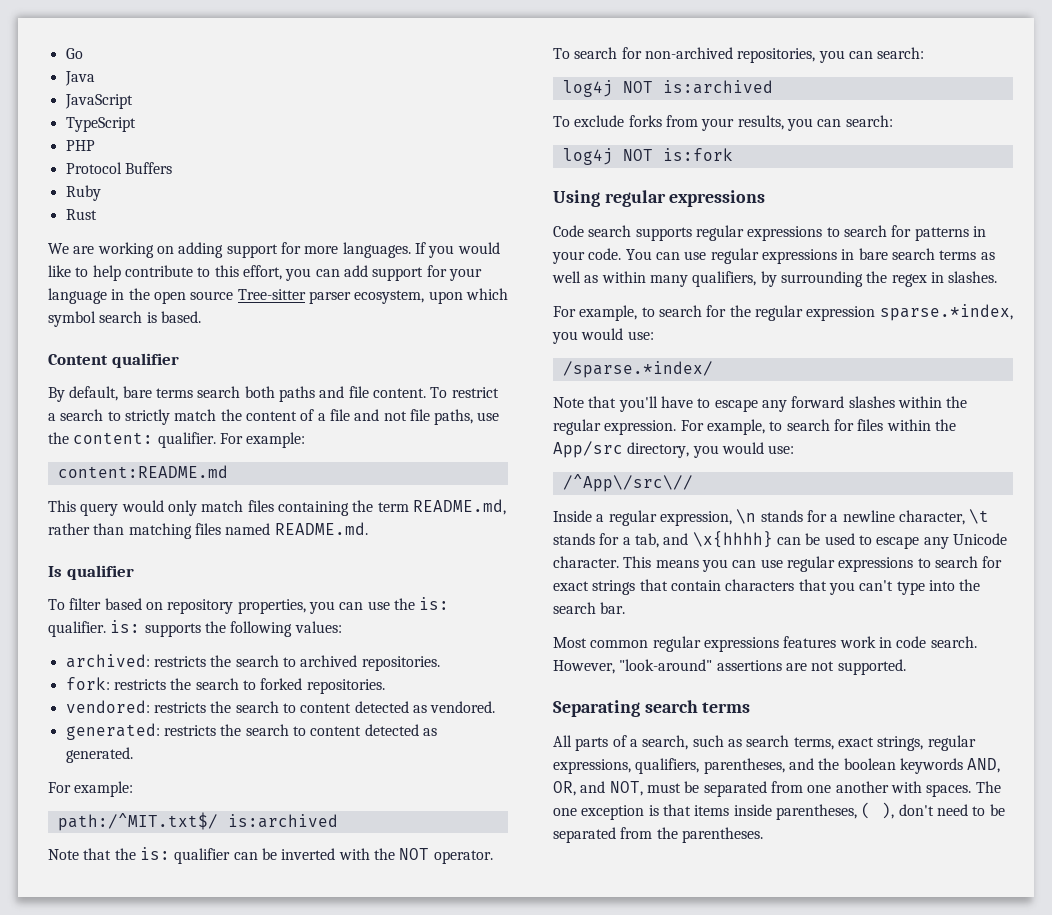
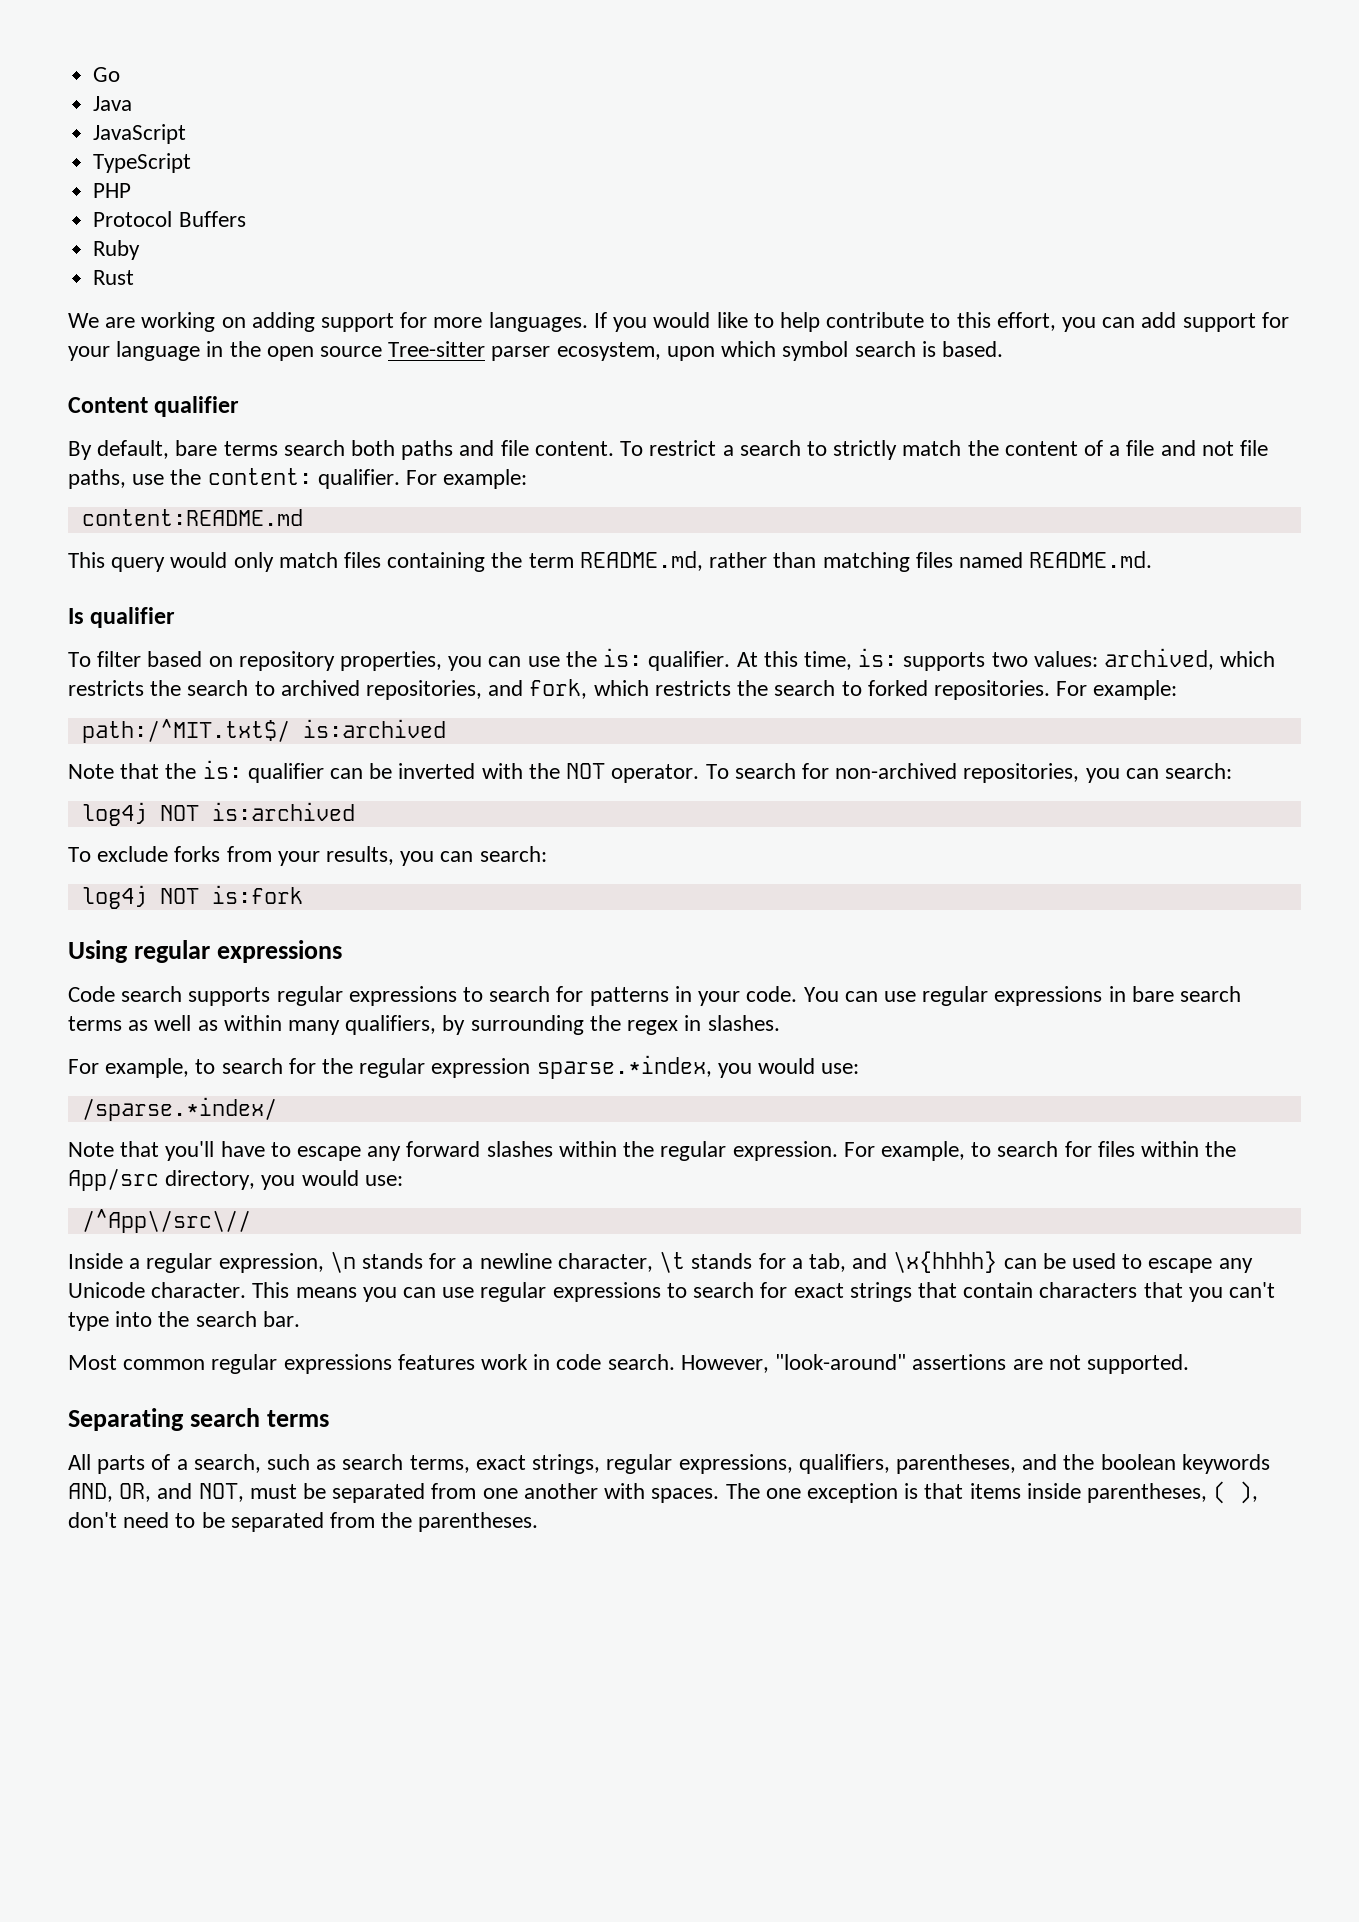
- To filter based on repository properties, you can use the is: qualifier. is: supports the following values:
- archived: restricts the search to archived repositories.
- fork: restricts the search to forked repositories.
- vendored: restricts the search to content detected as vendored.
- generated: restricts the search to content detected as generated.
- For example:
+ To filter based on repository properties, you can use the is: qualifier. At this time, is: supports two values: archived, which restricts the search to archived repositories, and fork, which restricts the search to forked repositories. For example:

